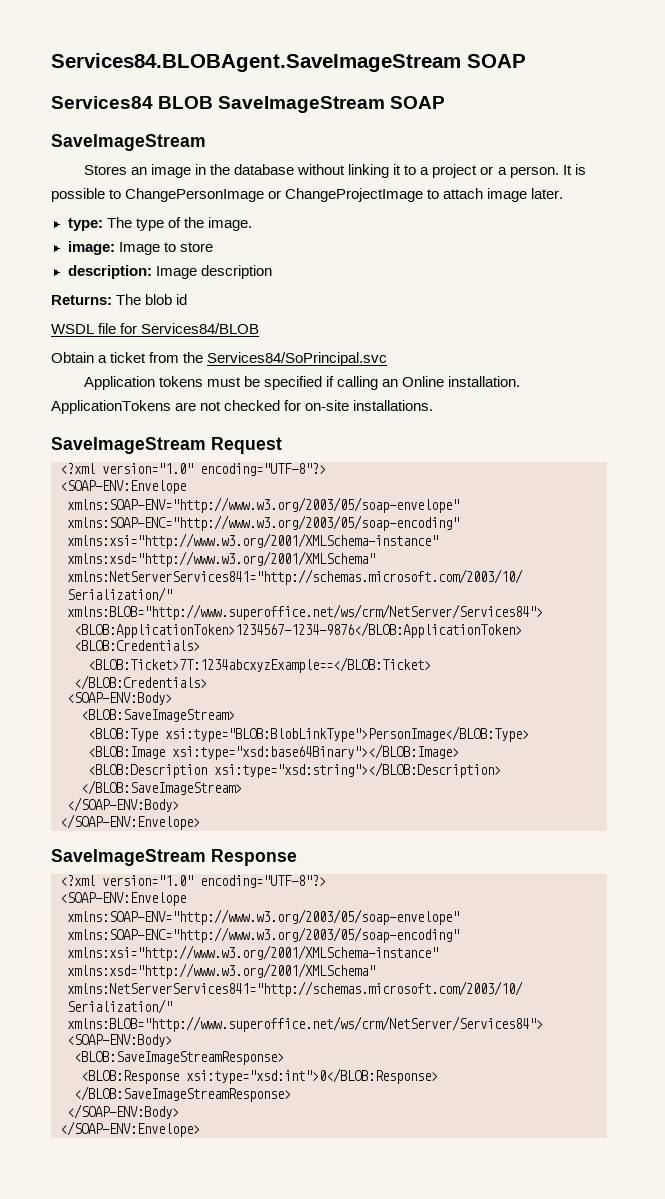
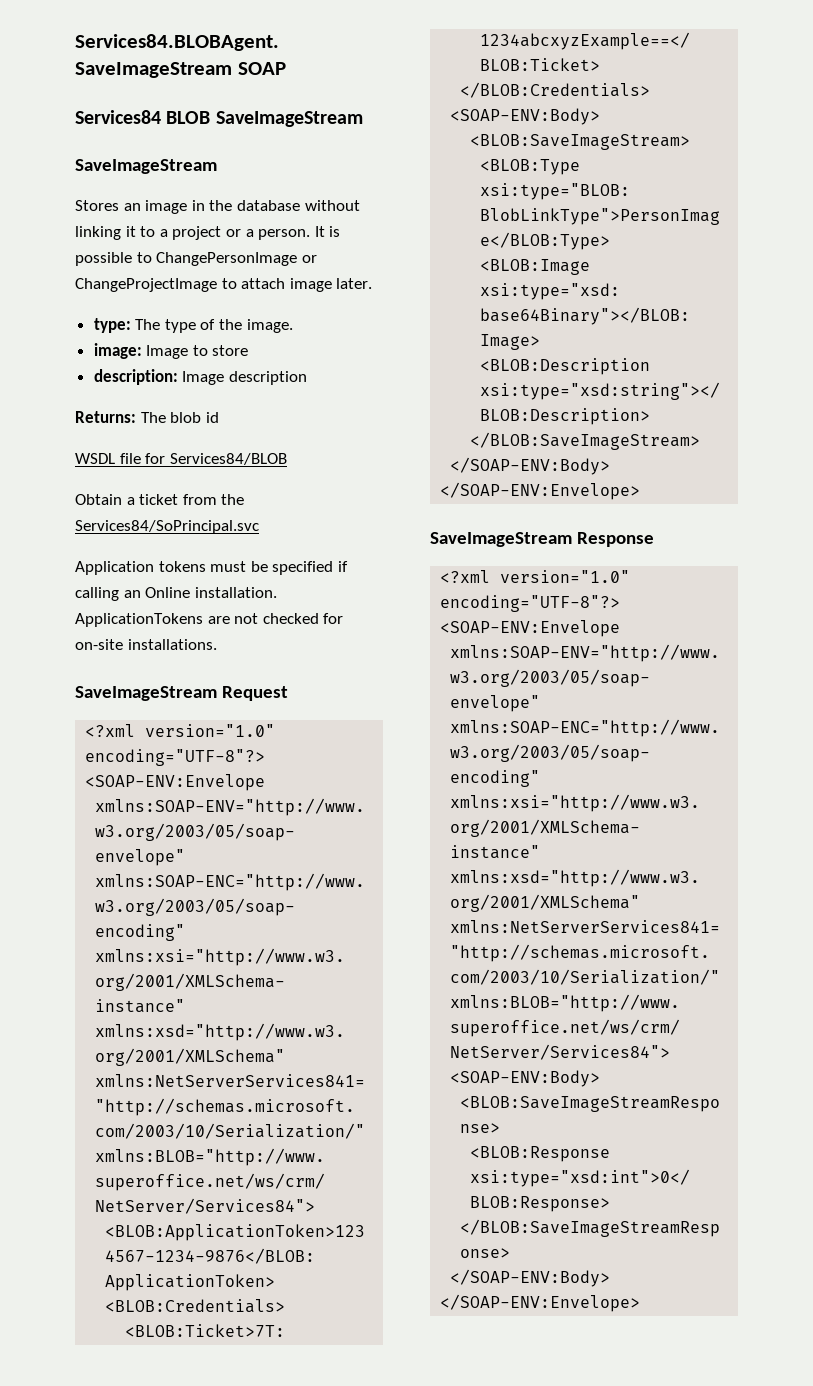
- Services84 BLOB SaveImageStream SOAP
+ Services84 BLOB SaveImageStream

